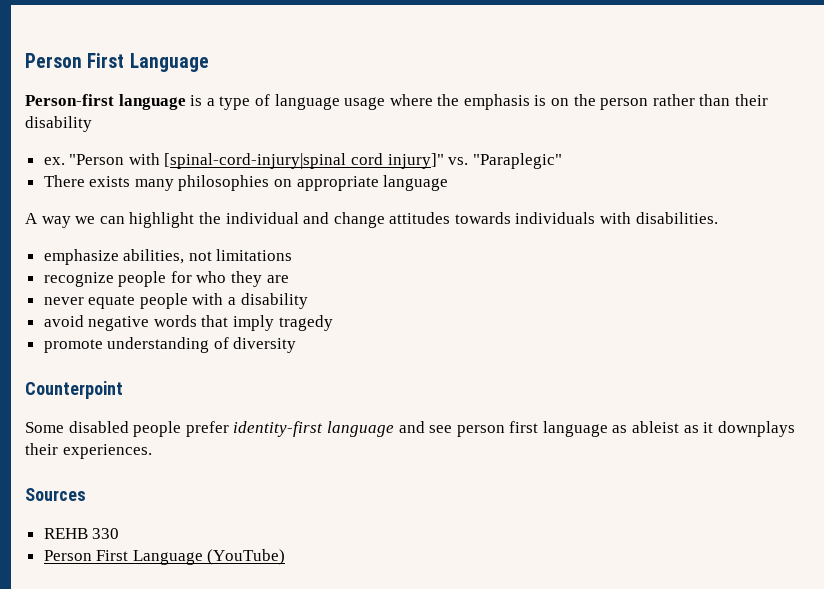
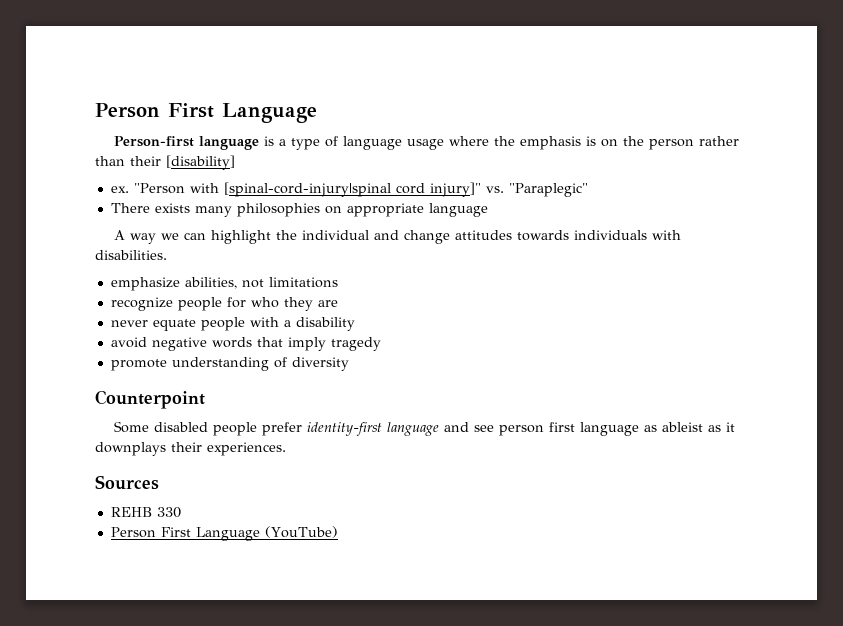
- Person-first language is a type of language usage where the emphasis is on the person rather than their disability
+ Person-first language is a type of language usage where the emphasis is on the person rather than their [disability]

